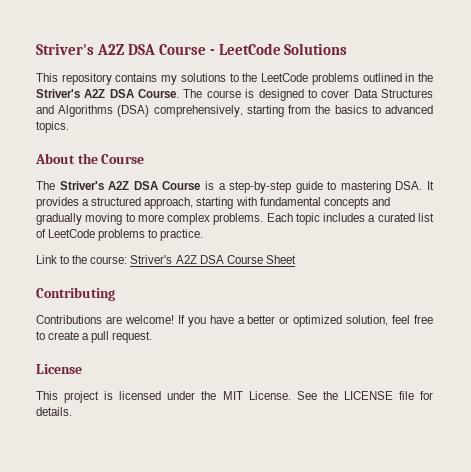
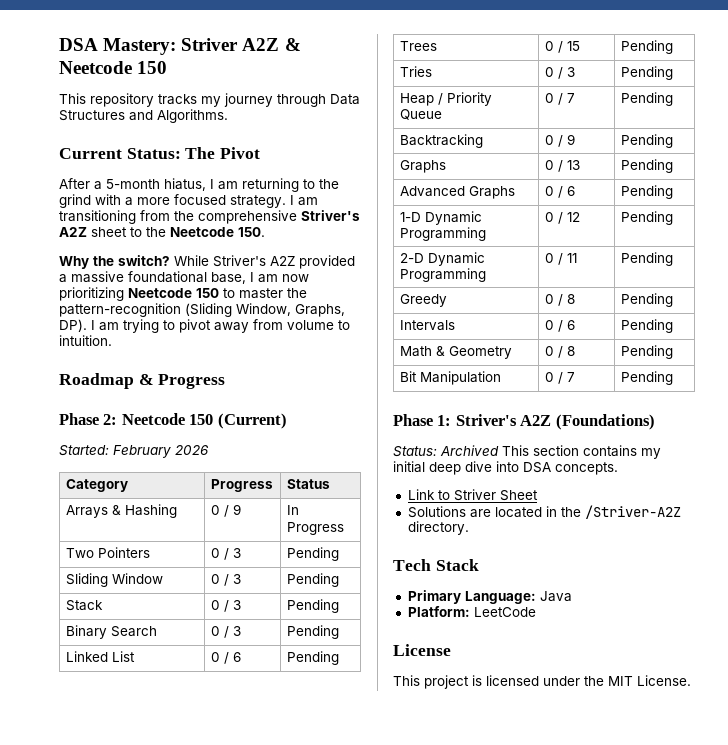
- Striver's A2Z DSA Course - LeetCode Solutions
- This repository contains my solutions to the LeetCode problems outlined in the Striver's A2Z DSA Course. The course is designed to cover Data Structures and Algorithms (DSA) comprehensively, starting from the basics to advanced topics.
- About the Course
- The Striver's A2Z DSA Course is a step-by-step guide to mastering DSA. It provides a structured approach, starting with fundamental concepts and gradually moving to more complex problems. Each topic includes a curated list of LeetCode problems to practice.
- Link to the course: Striver's A2Z DSA Course Sheet
- Contributing
- Contributions are welcome! If you have a better or optimized solution, feel free to create a pull request.
+ DSA Mastery: Striver A2Z & Neetcode 150
+ This repository tracks my journey through Data Structures and Algorithms.
+ Current Status: The Pivot
+ After a 5-month hiatus, I am returning to the grind with a more focused strategy. I am transitioning from the comprehensive Striver's A2Z sheet to the Neetcode 150.
+ Why the switch? While Striver's A2Z provided a massive foundational base, I am now prioritizing Neetcode 150 to master the pattern-recognition (Sliding Window, Graphs, DP). I am trying to pivot away from volume to intuition.
+ Roadmap & Progress
+ Phase 2: Neetcode 150 (Current)
+ Started: February 2026
+ Category | Progress | Status
+ Arrays & Hashing | 0 / 9 | In Progress
+ Two Pointers | 0 / 3 | Pending
+ Sliding Window | 0 / 3 | Pending
+ Stack | 0 / 3 | Pending
+ Binary Search | 0 / 3 | Pending
+ Linked List | 0 / 6 | Pending
+ Trees | 0 / 15 | Pending
+ Tries | 0 / 3 | Pending
+ Heap / Priority Queue | 0 / 7 | Pending
+ Backtracking | 0 / 9 | Pending
+ Graphs | 0 / 13 | Pending
+ Advanced Graphs | 0 / 6 | Pending
+ 1-D Dynamic Programming | 0 / 12 | Pending
+ 2-D Dynamic Programming | 0 / 11 | Pending
+ Greedy | 0 / 8 | Pending
+ Intervals | 0 / 6 | Pending
+ Math & Geometry | 0 / 8 | Pending
+ Bit Manipulation | 0 / 7 | Pending
+ Phase 1: Striver's A2Z (Foundations)
+ Status: Archived This section contains my initial deep dive into DSA concepts.
+ Link to Striver Sheet
+ Solutions are located in the /Striver-A2Z directory.
+ Tech Stack
+ Primary Language: Java
+ Platform: LeetCode
- See the LICENSE file for details.

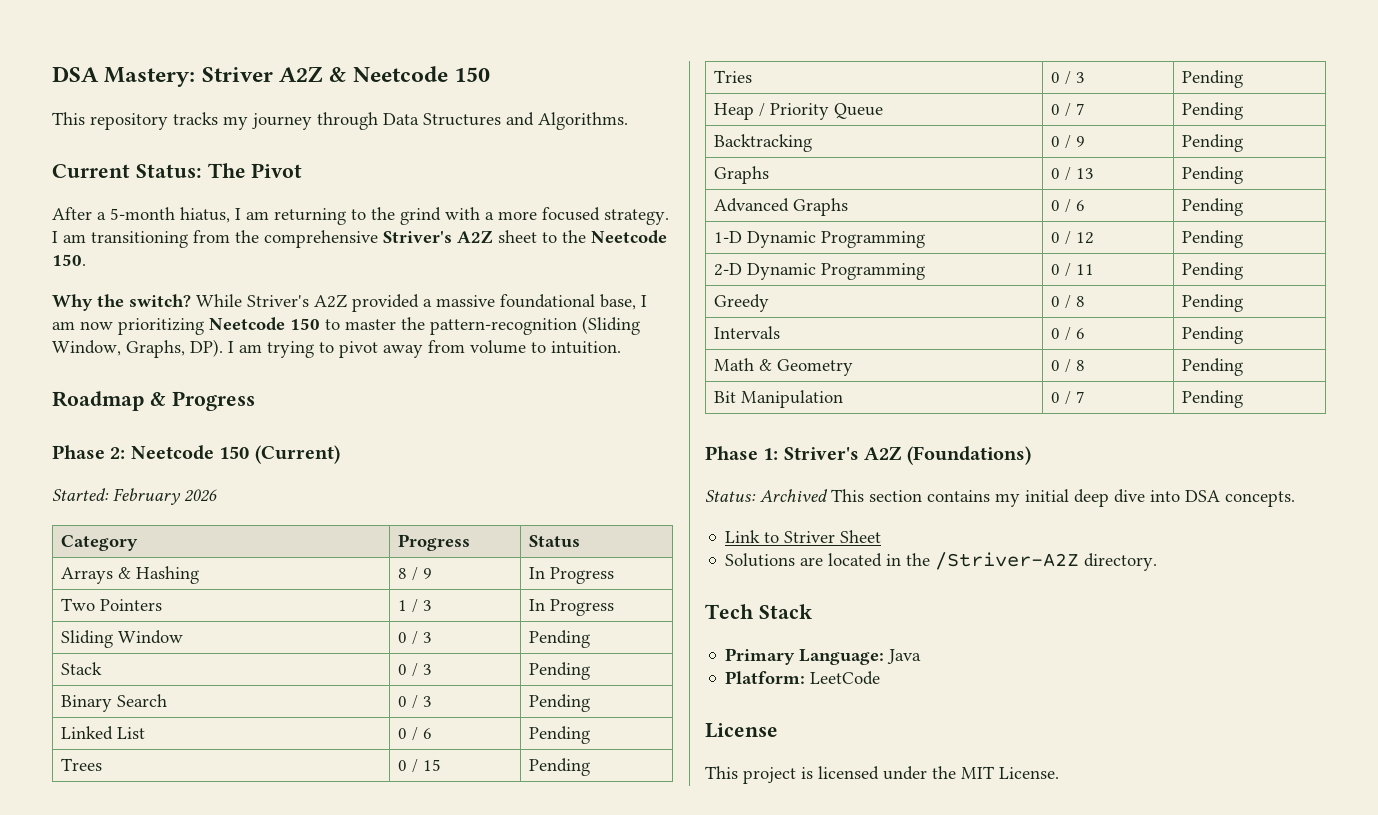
- Arrays & Hashing | 0 / 9 | In Progress
+ Arrays & Hashing | 8 / 9 | In Progress
- Two Pointers | 0 / 3 | Pending
+ Two Pointers | 1 / 3 | In Progress

